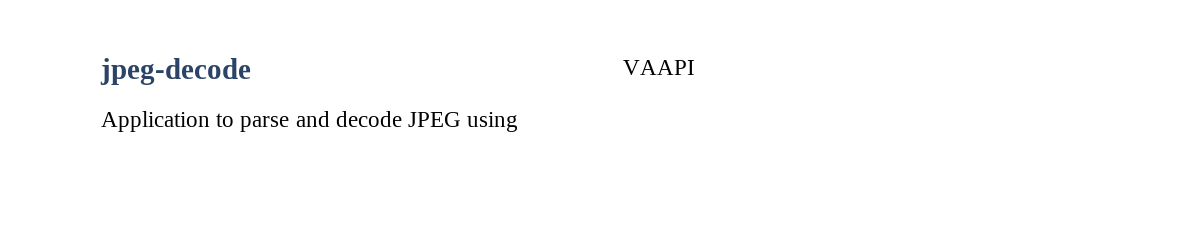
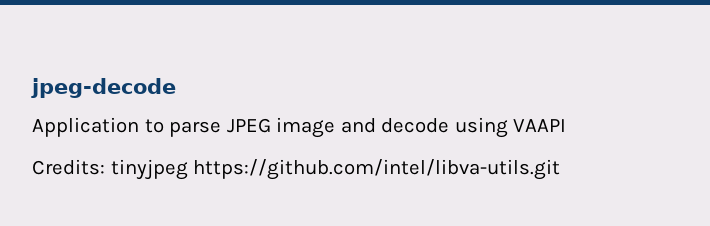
- Application to parse and decode JPEG using VAAPI
+ Application to parse JPEG image and decode using VAAPI
+ Credits: tinyjpeg https://github.com/intel/libva-utils.git

